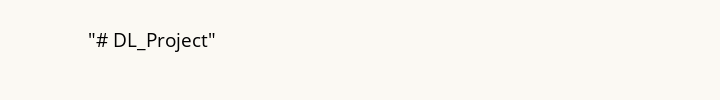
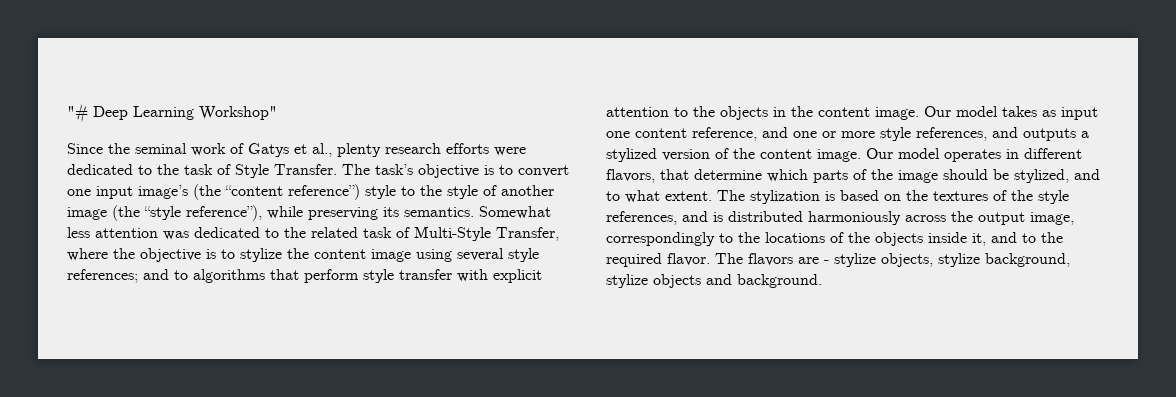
- "# DL_Project"
+ "# Deep Learning Workshop"
+ Since the seminal work of Gatys et al., plenty research efforts were dedicated to the task of Style Transfer. The task’s objective is to convert one input image’s (the “content reference”) style to the style of another image (the “style reference”), while preserving its semantics. Somewhat less attention was dedicated to the related task of Multi-Style Transfer, where the objective is to stylize the content image using several style references; and to algorithms that perform style transfer with explicit attention to the objects in the content image. Our model takes as input one content reference, and one or more style references, and outputs a stylized version of the content image. Our model operates in different flavors, that determine which parts of the image should be stylized, and to what extent. The stylization is based on the textures of the style references, and is distributed harmoniously across the output image, correspondingly to the locations of the objects inside it, and to the required flavor. The flavors are - stylize objects, stylize background, stylize objects and background.

